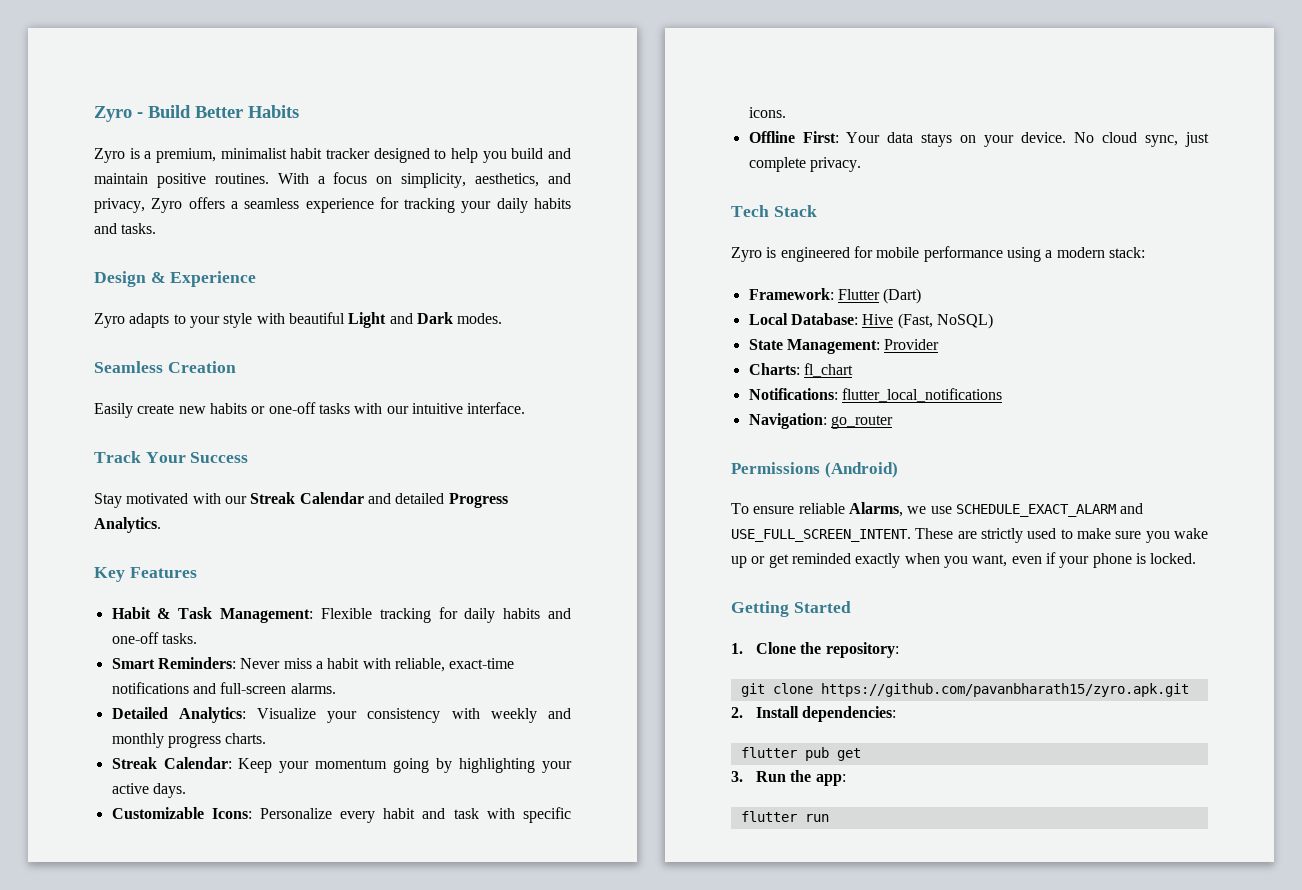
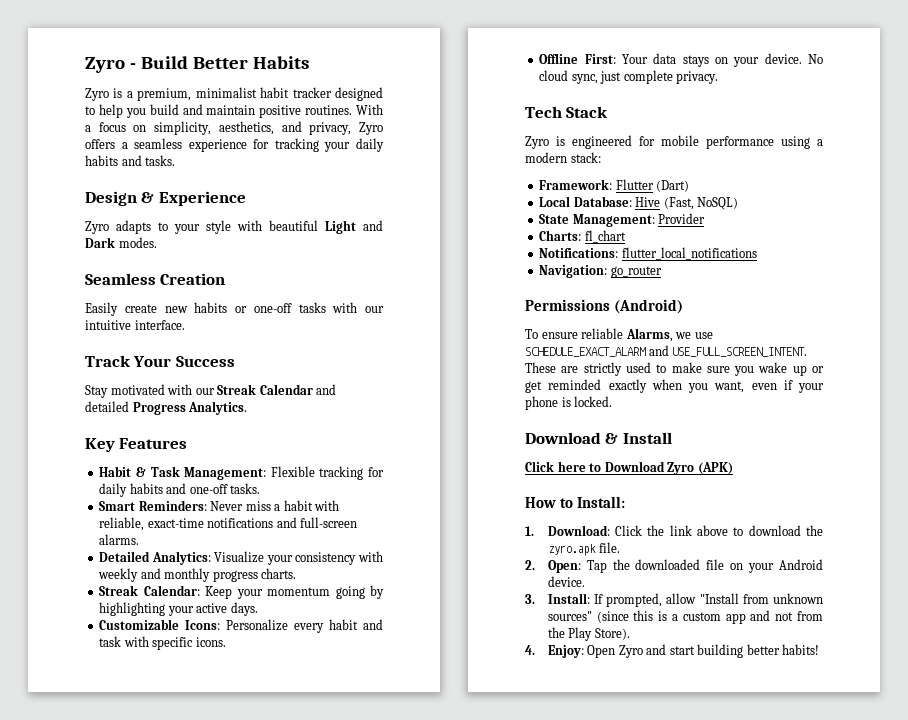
- Getting Started
- 1. Clone the repository:
- git clone https://github.com/pavanbharath15/zyro.apk.git
- 2. Install dependencies:
- flutter pub get
- 3. Run the app:
- flutter run
+ Download & Install
+ Click here to Download Zyro (APK)
+ How to Install:
+ 1. Download: Click the link above to download the zyro.apk file.
+ 2. Open: Tap the downloaded file on your Android device.
+ 3. Install: If prompted, allow "Install from unknown sources" (since this is a custom app and not from the Play Store).
+ 4. Enjoy: Open Zyro and start building better habits!

